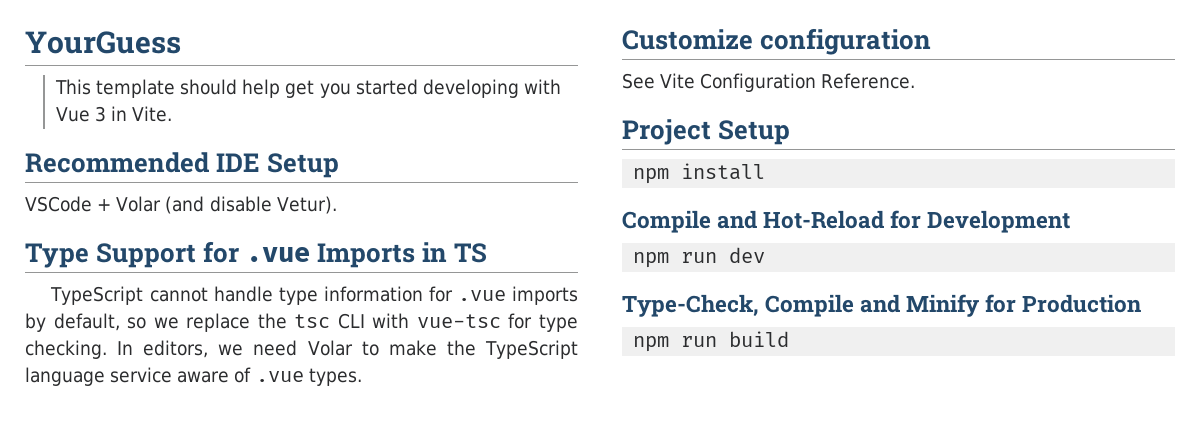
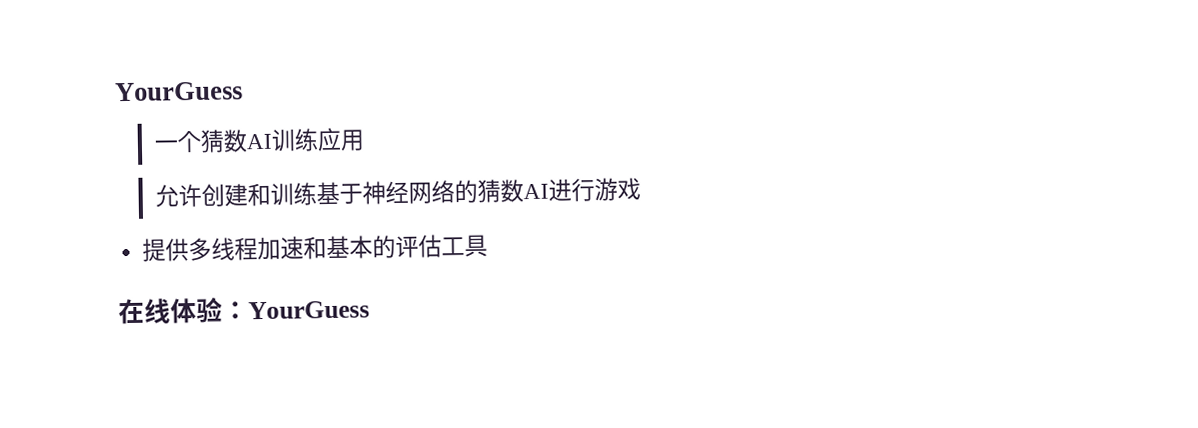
- This template should help get you started developing with Vue 3 in Vite.
- Recommended IDE Setup
- VSCode + Volar (and disable Vetur).
- Type Support for .vue Imports in TS
- TypeScript cannot handle type information for .vue imports by default, so we replace the tsc CLI with vue-tsc for type checking. In editors, we need Volar to make the TypeScript language service aware of .vue types.
- Customize configuration
- See Vite Configuration Reference.
- Project Setup
- npm install
- Compile and Hot-Reload for Development
- npm run dev
- Type-Check, Compile and Minify for Production
- npm run build
+ 一个猜数AI训练应用
+ 允许创建和训练基于神经网络的猜数AI进行游戏
+ 提供多线程加速和基本的评估工具
+ 在线体验：YourGuess

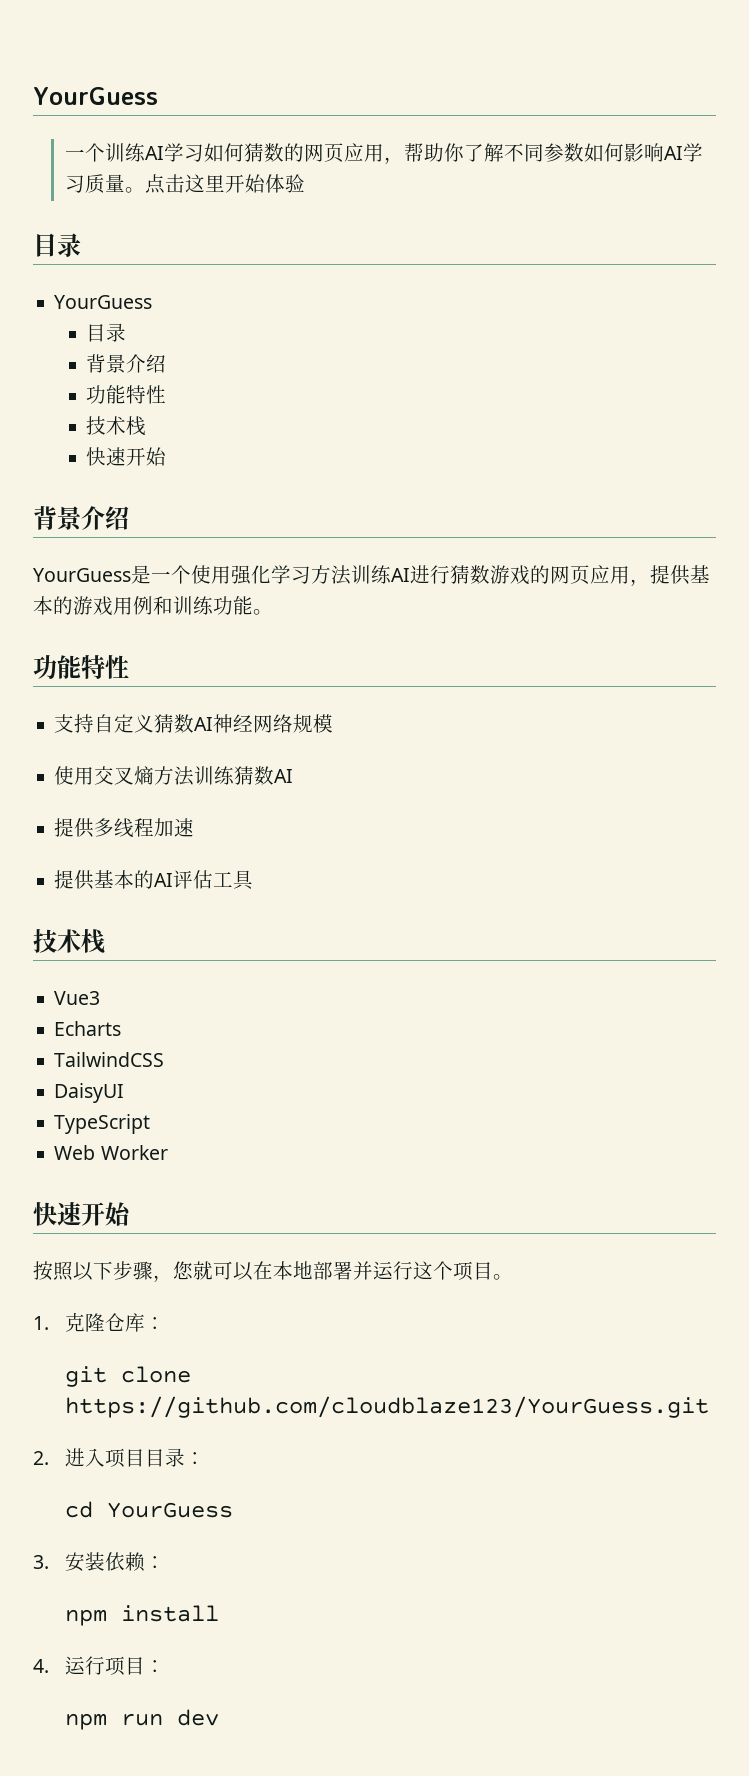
- 一个猜数AI训练应用
- 允许创建和训练基于神经网络的猜数AI进行游戏
+ 一个训练AI学习如何猜数的网页应用，帮助你了解不同参数如何影响AI学习质量。点击这里开始体验
+ 目录
+ YourGuess
+ 目录
+ 背景介绍
+ 功能特性
+ 技术栈
+ 快速开始
+ 背景介绍
+ YourGuess是一个使用强化学习方法训练AI进行猜数游戏的网页应用，提供基本的游戏用例和训练功能。
+ 功能特性
+ 支持自定义猜数AI神经网络规模
+ 使用交叉熵方法训练猜数AI
- 提供多线程加速和基本的评估工具
- 在线体验：YourGuess
+ 提供多线程加速
+ 提供基本的AI评估工具
+ 技术栈
+ Vue3
+ Echarts
+ TailwindCSS
+ DaisyUI
+ TypeScript
+ Web Worker
+ 快速开始
+ 按照以下步骤，您就可以在本地部署并运行这个项目。
+ 1.克隆仓库：
+ git clone https://github.com/cloudblaze123/YourGuess.git
+ 2.进入项目目录：
+ cd YourGuess
+ 3.安装依赖：
+ npm install
+ 4.运行项目：
+ npm run dev

